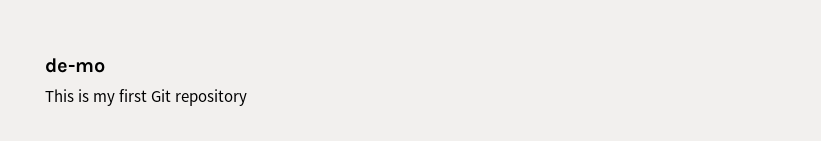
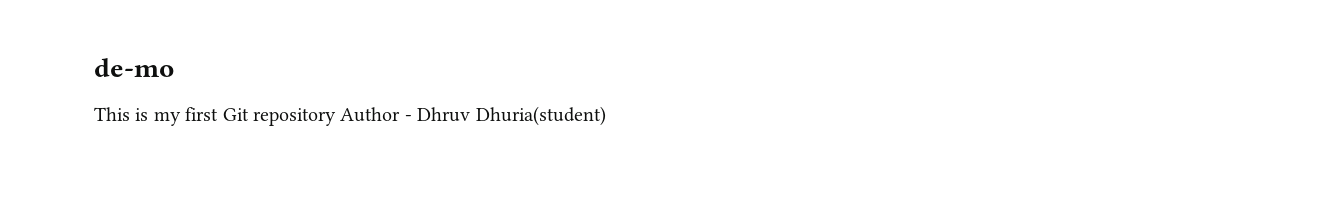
- This is my first Git repository
+ This is my first Git repository Author - Dhruv Dhuria(student)

